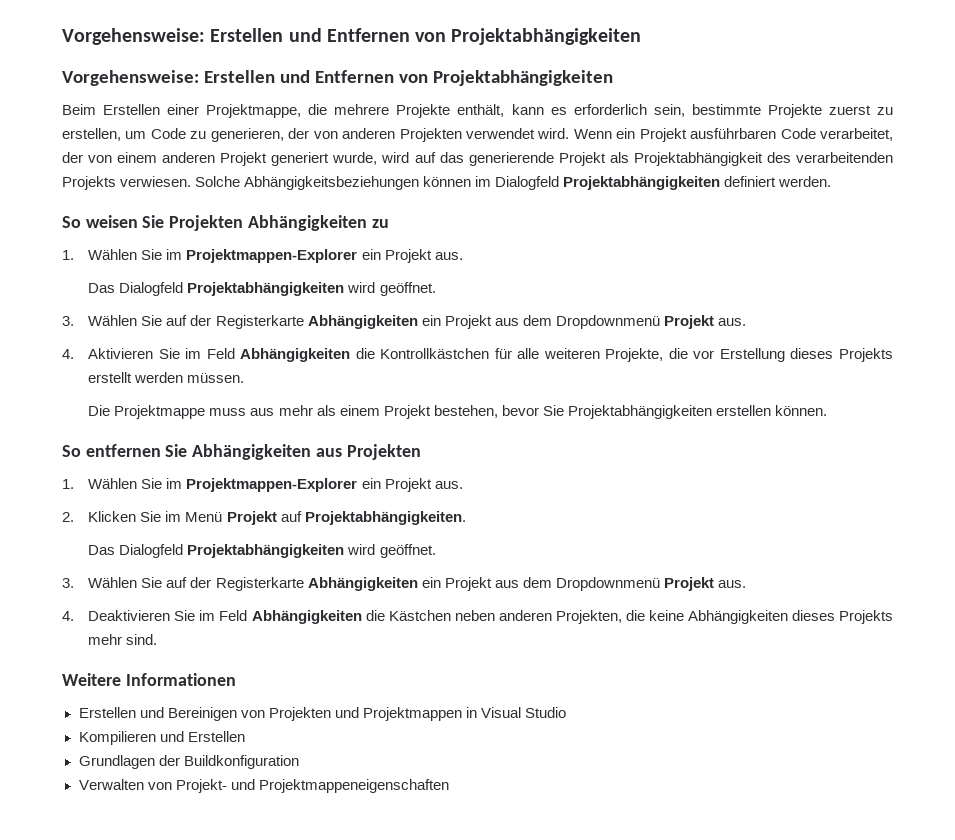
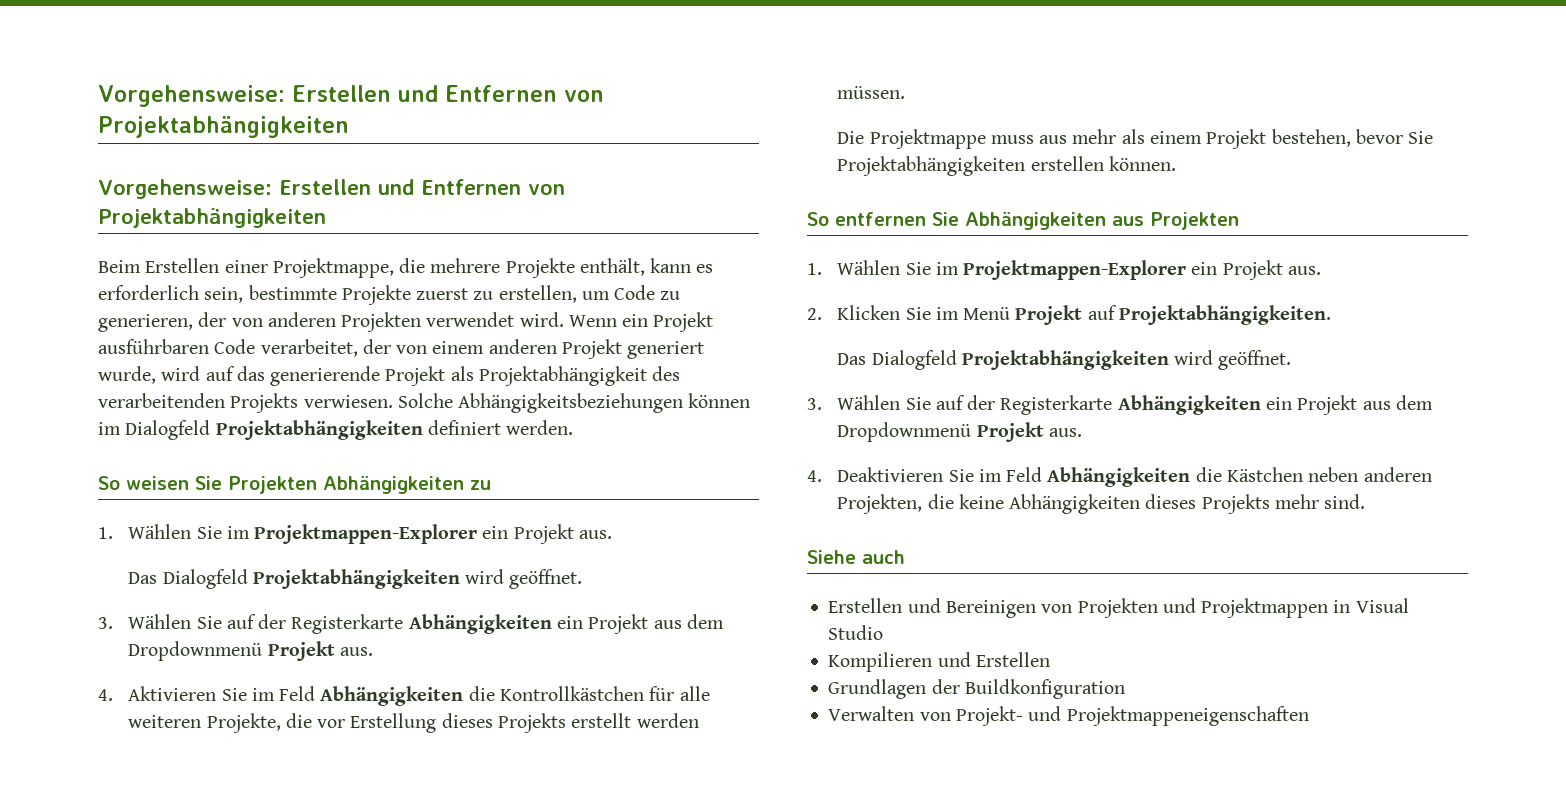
- Weitere Informationen
+ Siehe auch

